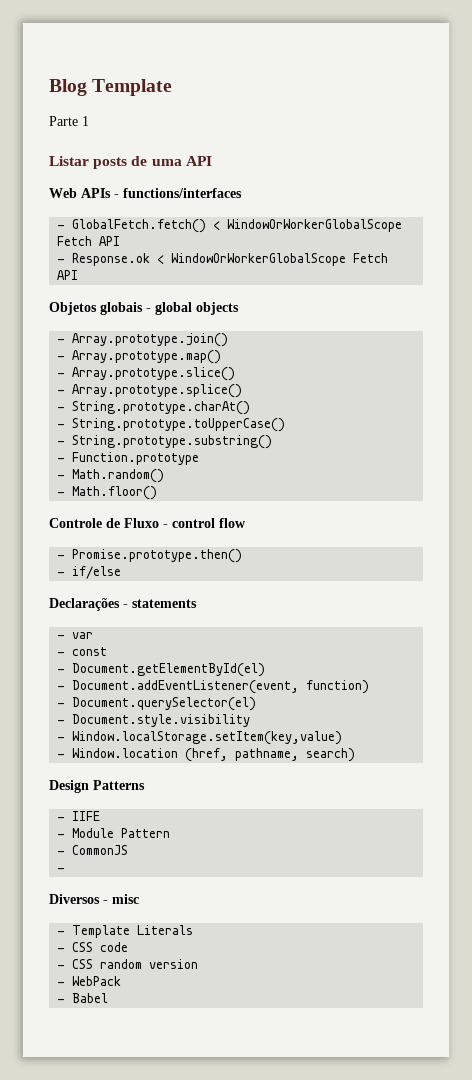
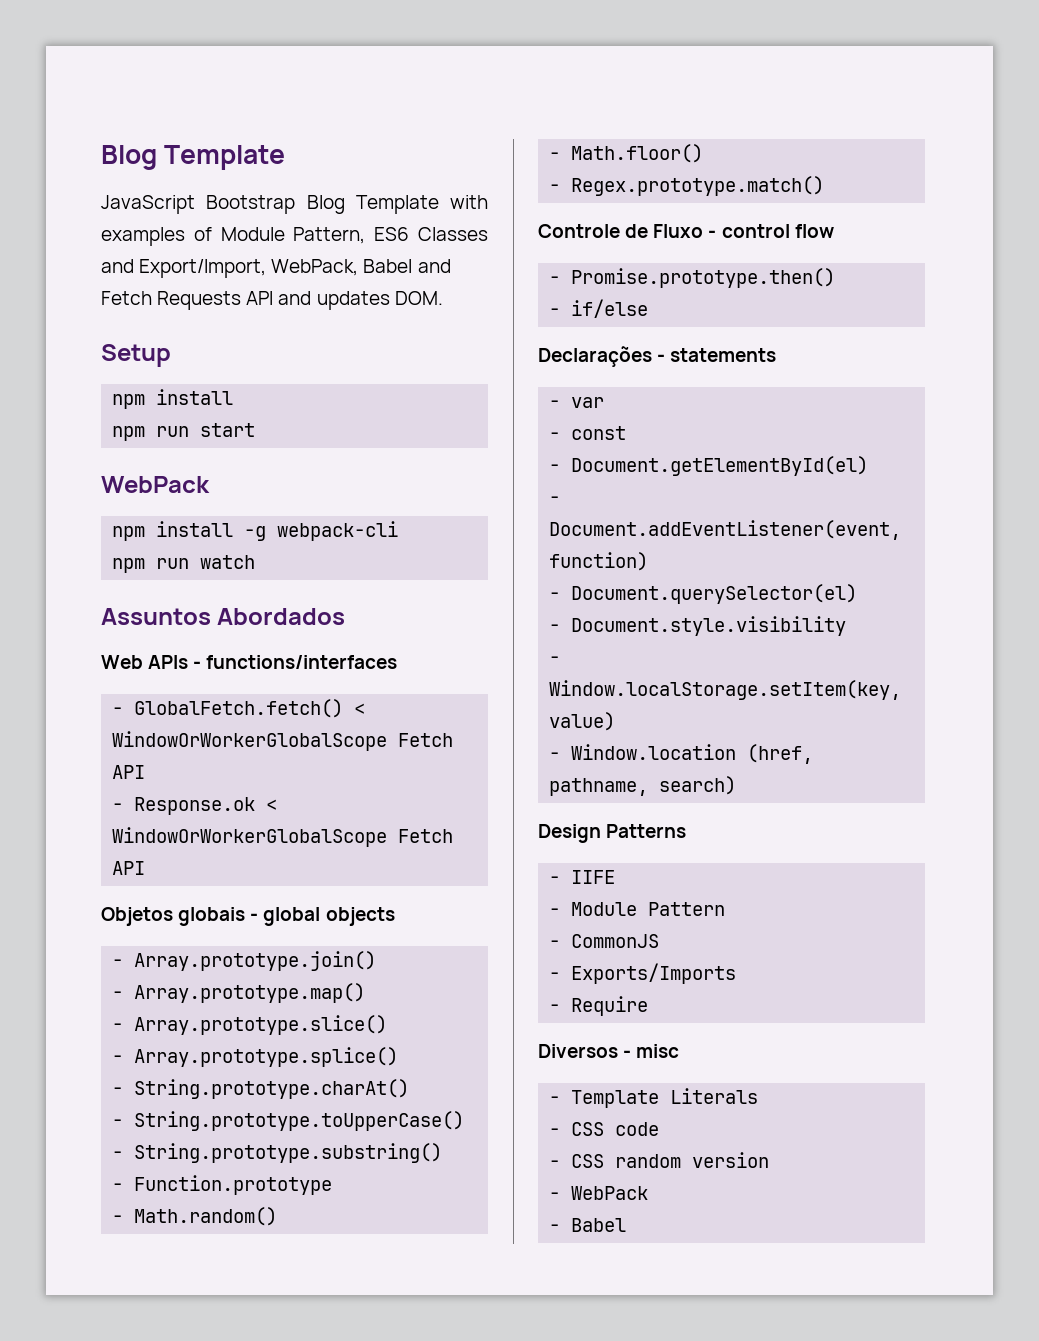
- Parte 1
- Listar posts de uma API
+ JavaScript Bootstrap Blog Template with examples of Module Pattern, ES6 Classes and Export/Import, WebPack, Babel and Fetch Requests API and updates DOM.
+ Setup
+ npm install
+ npm run start
+ WebPack
+ npm install -g webpack-cli
+ npm run watch
+ Assuntos Abordados
+ - Regex.prototype.match()
  - CommonJS
- -
+ - Exports/Imports
+ - Require

